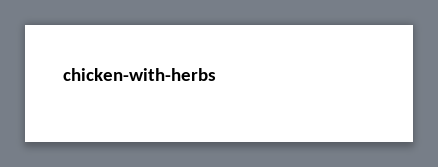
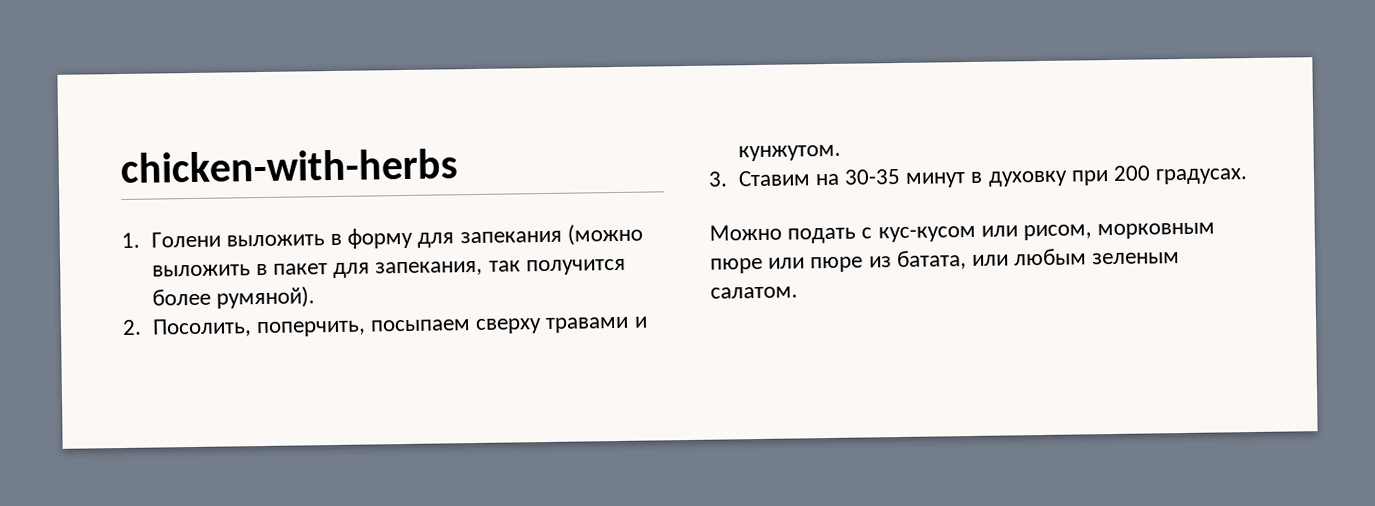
+ 1. Голени выложить в форму для запекания (можно выложить в пакет для запекания, так получится более румяной).
+ 2. Посолить, поперчить, посыпаем сверху травами и кунжутом.
+ 3. Ставим на 30-35 минут в духовку при 200 градусах.
+ Можно подать с кус-кусом или рисом, морковным пюре или пюре из батата, или любым зеленым салатом.

